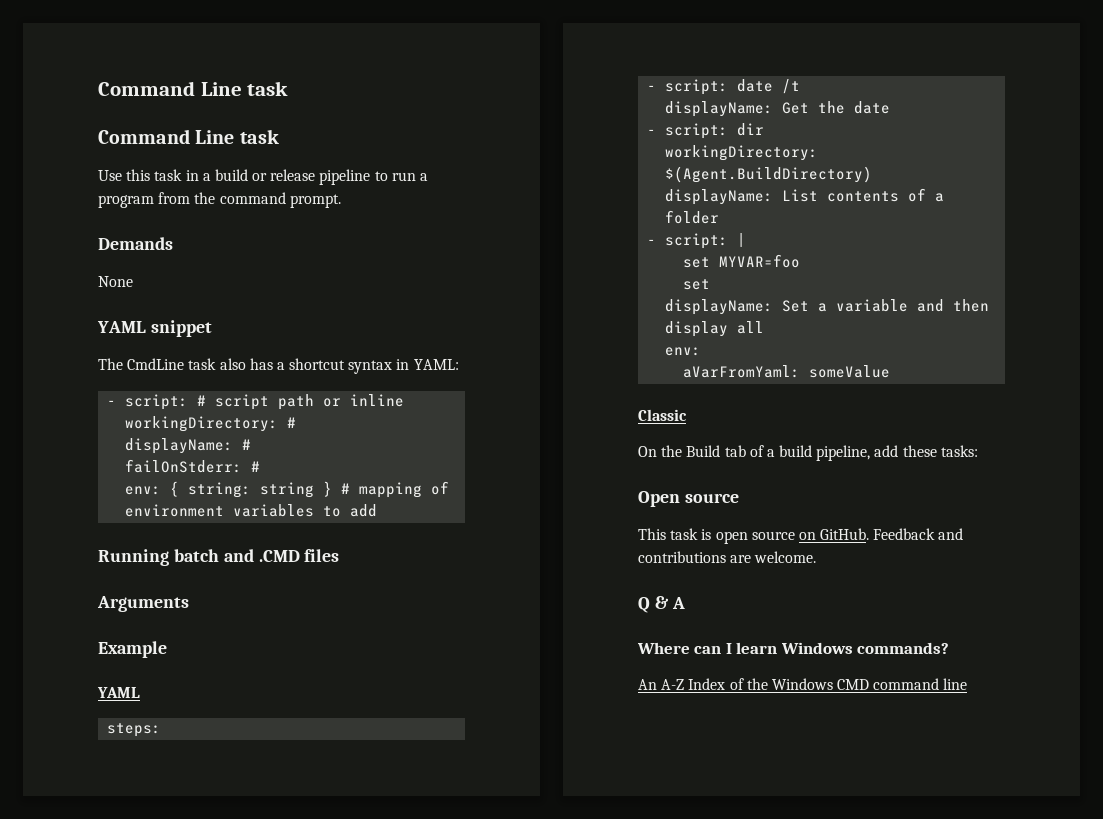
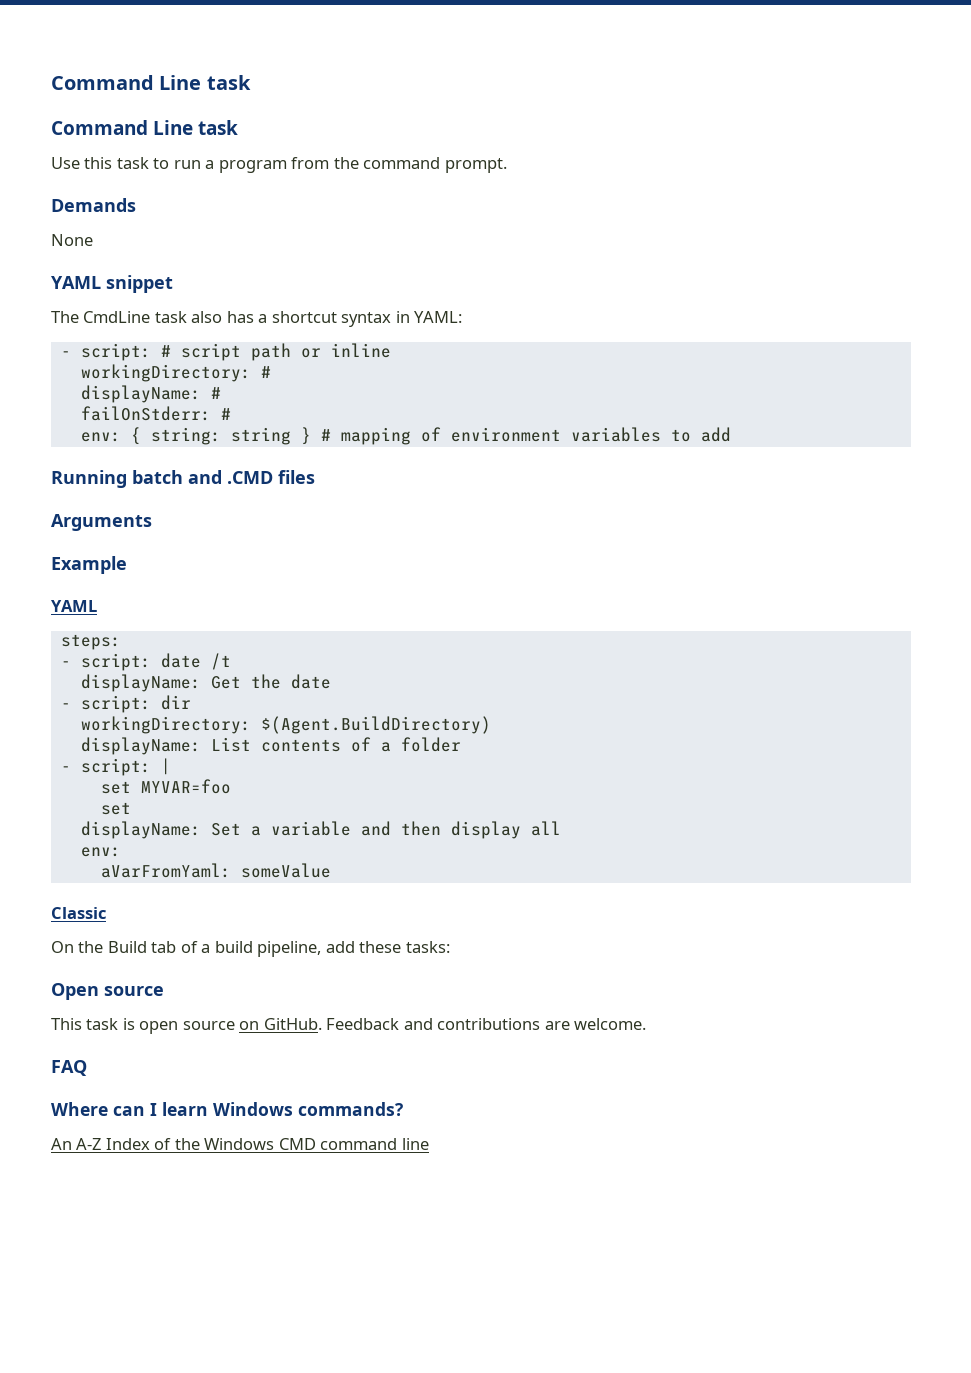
- Use this task in a build or release pipeline to run a program from the command prompt.
+ Use this task to run a program from the command prompt.
- Q & A
+ FAQ

